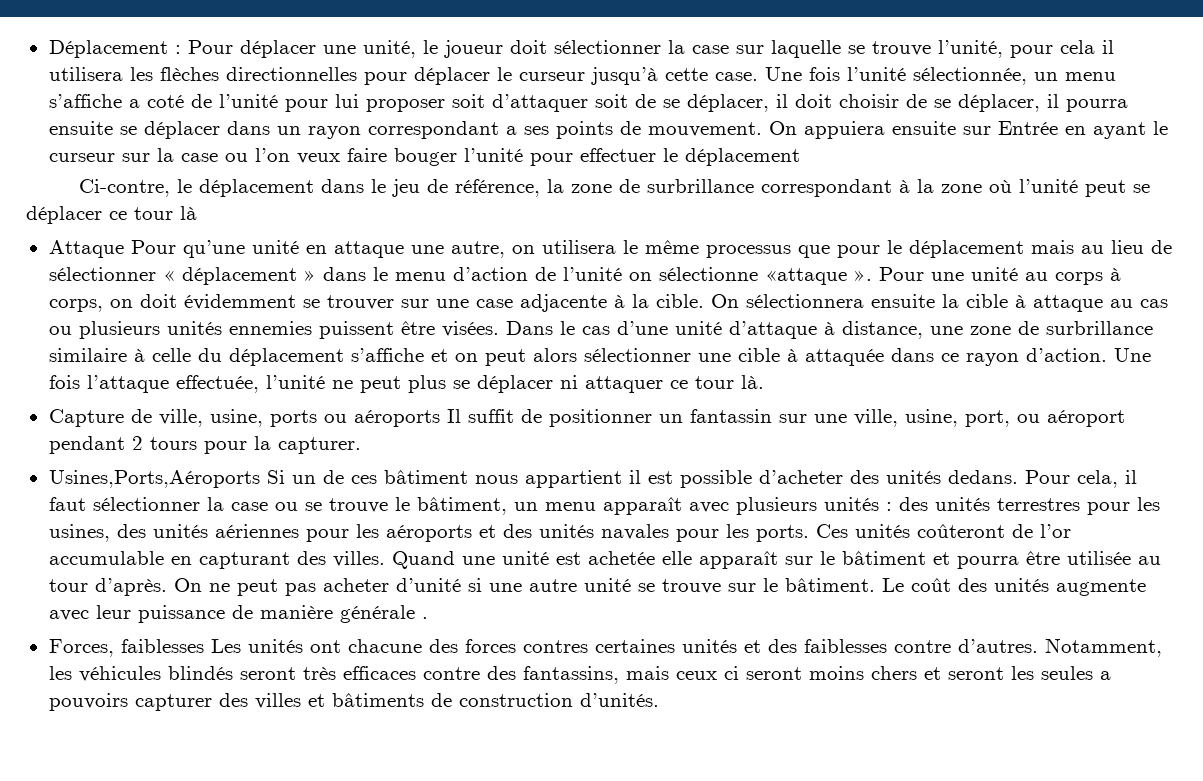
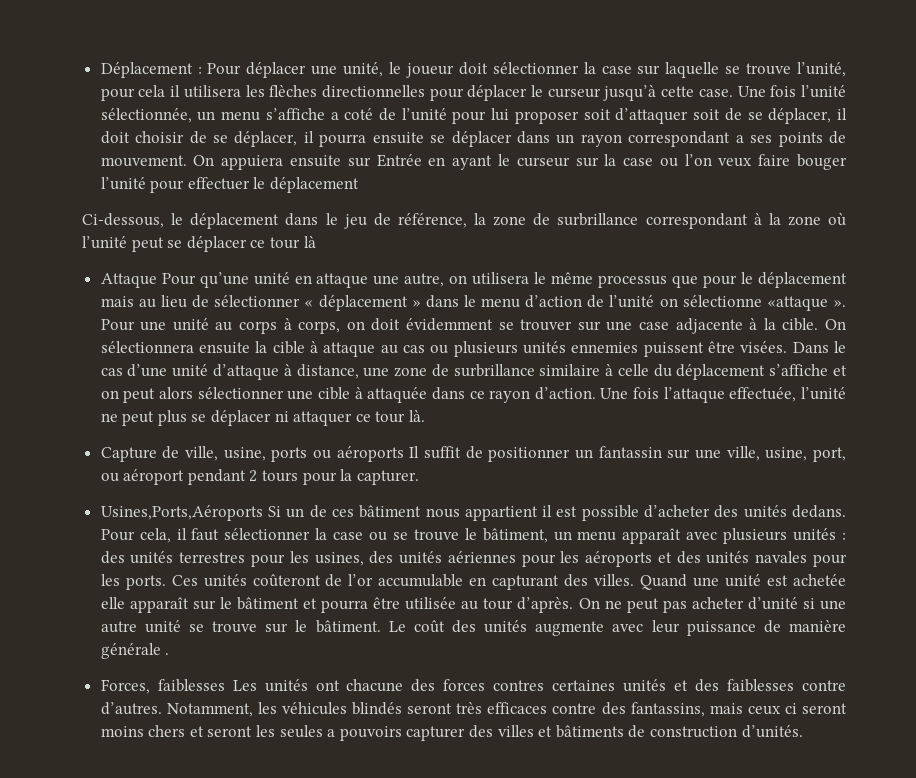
- Ci-contre, le déplacement dans le jeu de référence, la zone de surbrillance correspondant à la zone où l’unité peut se déplacer ce tour là
+ Ci-dessous, le déplacement dans le jeu de référence, la zone de surbrillance correspondant à la zone où l’unité peut se déplacer ce tour là

